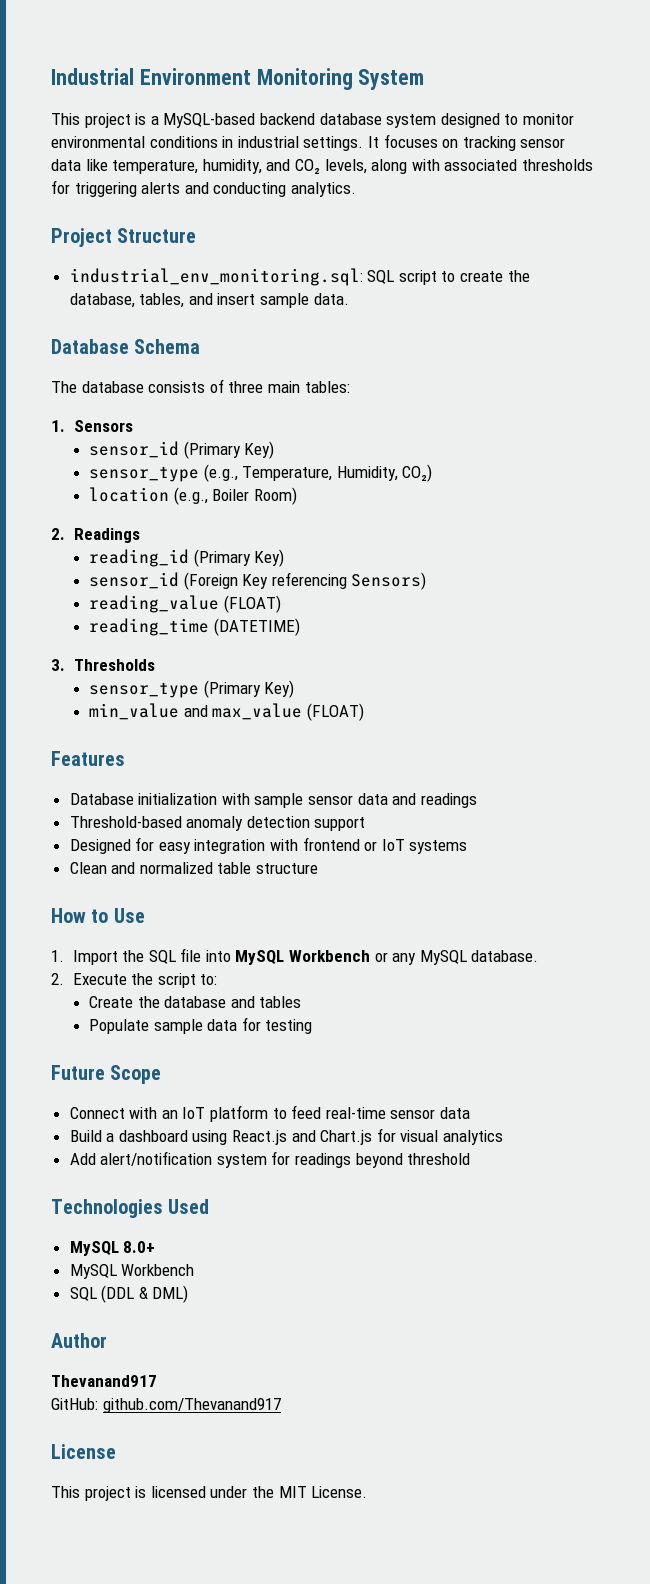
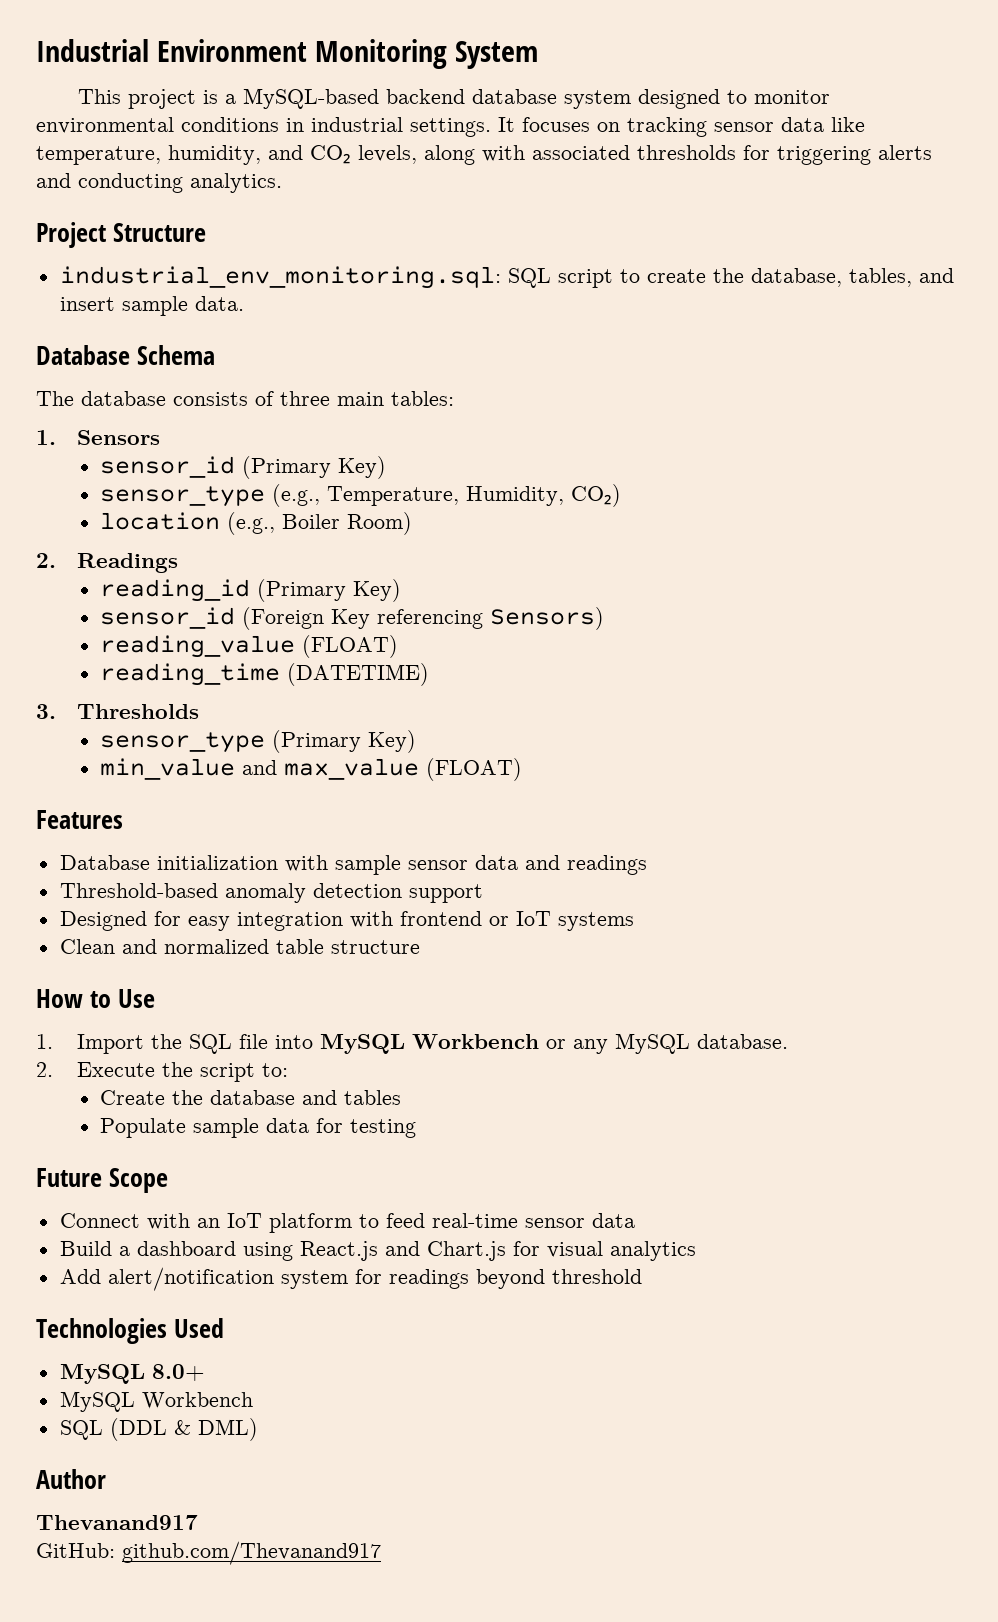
- License
- This project is licensed under the MIT License.

